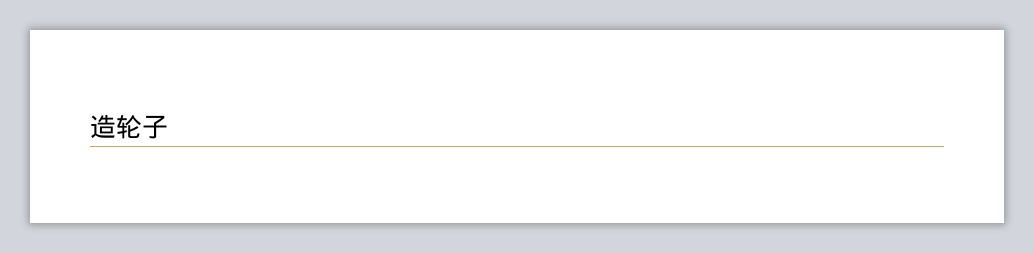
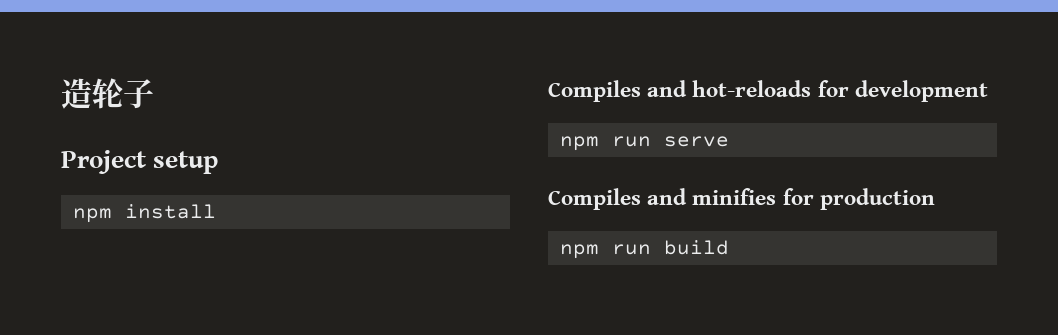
+ Project setup
+ npm install
+ Compiles and hot-reloads for development
+ npm run serve
+ Compiles and minifies for production
+ npm run build

